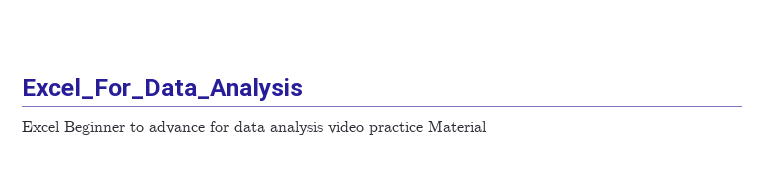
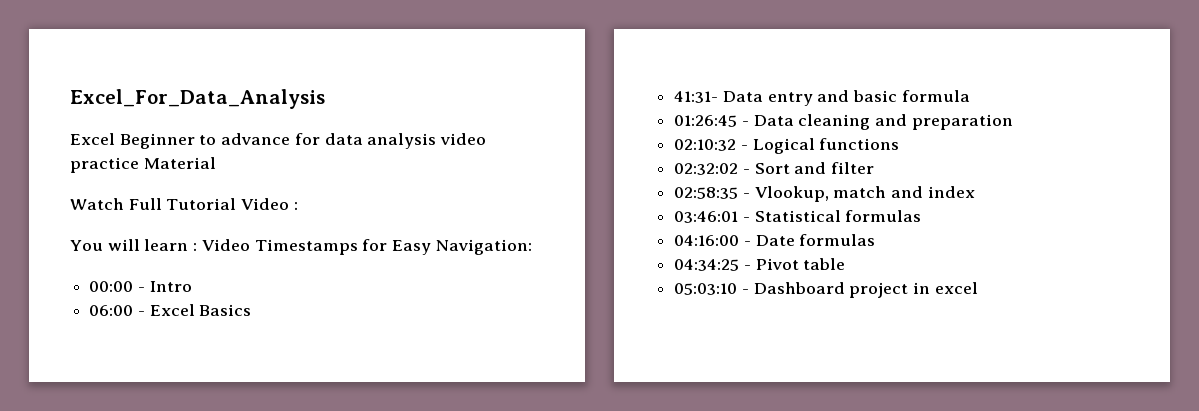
+ Watch Full Tutorial Video :
+ You will learn : Video Timestamps for Easy Navigation:
+ 00:00 - Intro
+ 06:00 - Excel Basics
+ 41:31- Data entry and basic formula
+ 01:26:45 - Data cleaning and preparation
+ 02:10:32 - Logical functions
+ 02:32:02 - Sort and filter
+ 02:58:35 - Vlookup, match and index
+ 03:46:01 - Statistical formulas
+ 04:16:00 - Date formulas
+ 04:34:25 - Pivot table
+ 05:03:10 - Dashboard project in excel

